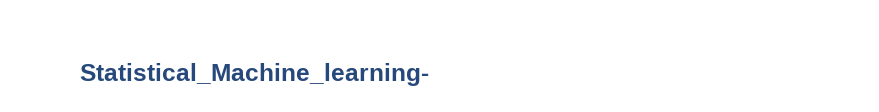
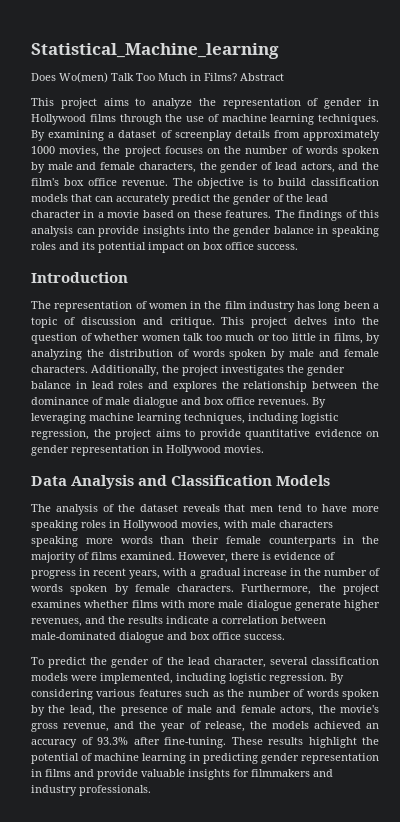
- Statistical_Machine_learning-
+ Statistical_Machine_learning
+ Does Wo(men) Talk Too Much in Films? Abstract
+ This project aims to analyze the representation of gender in Hollywood films through the use of machine learning techniques. By examining a dataset of screenplay details from approximately 1000 movies, the project focuses on the number of words spoken by male and female characters, the gender of lead actors, and the film's box office revenue. The objective is to build classification models that can accurately predict the gender of the lead character in a movie based on these features. The findings of this analysis can provide insights into the gender balance in speaking roles and its potential impact on box office success.
+ Introduction
+ The representation of women in the film industry has long been a topic of discussion and critique. This project delves into the question of whether women talk too much or too little in films, by analyzing the distribution of words spoken by male and female characters. Additionally, the project investigates the gender balance in lead roles and explores the relationship between the dominance of male dialogue and box office revenues. By leveraging machine learning techniques, including logistic regression, the project aims to provide quantitative evidence on gender representation in Hollywood movies.
+ Data Analysis and Classification Models
+ The analysis of the dataset reveals that men tend to have more speaking roles in Hollywood movies, with male characters speaking more words than their female counterparts in the majority of films examined. However, there is evidence of progress in recent years, with a gradual increase in the number of words spoken by female characters. Furthermore, the project examines whether films with more male dialogue generate higher revenues, and the results indicate a correlation between male-dominated dialogue and box office success.
+ To predict the gender of the lead character, several classification models were implemented, including logistic regression. By considering various features such as the number of words spoken by the lead, the presence of male and female actors, the movie's gross revenue, and the year of release, the models achieved an accuracy of 93.3% after fine-tuning. These results highlight the potential of machine learning in predicting gender representation in films and provide valuable insights for filmmakers and industry professionals.

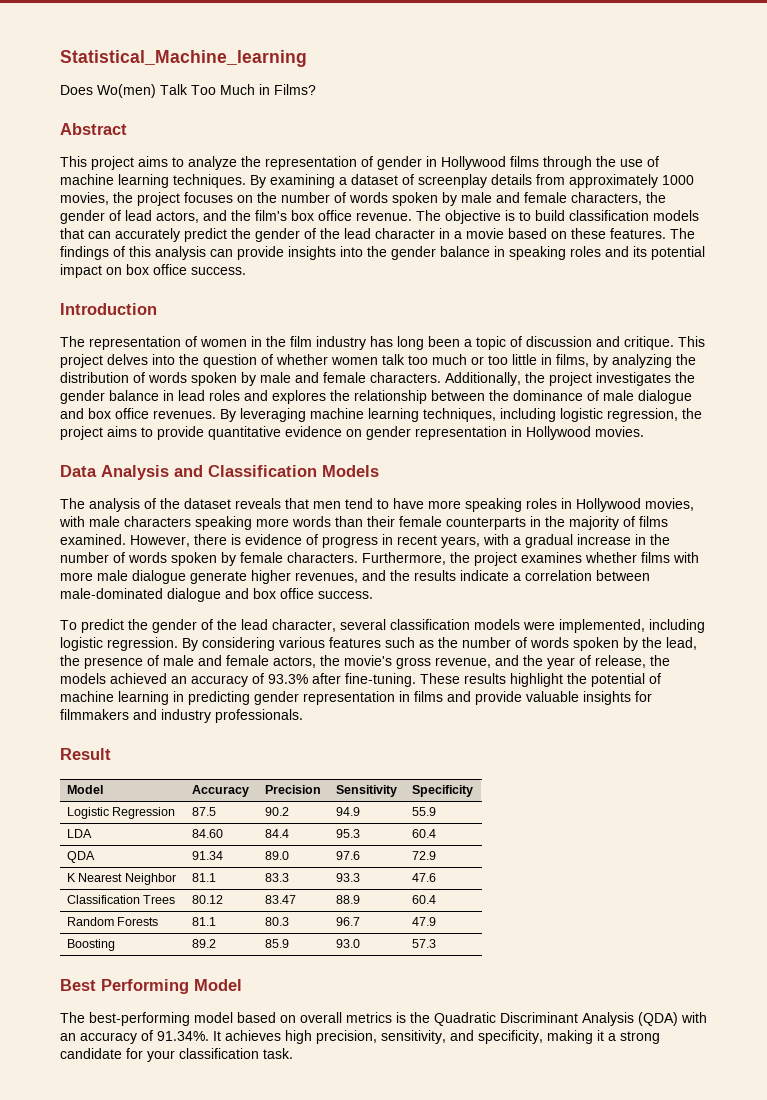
- Does Wo(men) Talk Too Much in Films? Abstract
+ Does Wo(men) Talk Too Much in Films?
+ Abstract
+ Result
+ Model | Accuracy | Precision | Sensitivity | Specificity
+ Logistic Regression | 87.5 | 90.2 | 94.9 | 55.9
+ LDA | 84.60 | 84.4 | 95.3 | 60.4
+ QDA | 91.34 | 89.0 | 97.6 | 72.9
+ K Nearest Neighbor | 81.1 | 83.3 | 93.3 | 47.6
+ Classification Trees | 80.12 | 83.47 | 88.9 | 60.4
+ Random Forests | 81.1 | 80.3 | 96.7 | 47.9
+ Boosting | 89.2 | 85.9 | 93.0 | 57.3
+ Best Performing Model
+ The best-performing model based on overall metrics is the Quadratic Discriminant Analysis (QDA) with an accuracy of 91.34%. It achieves high precision, sensitivity, and specificity, making it a strong candidate for your classification task.

